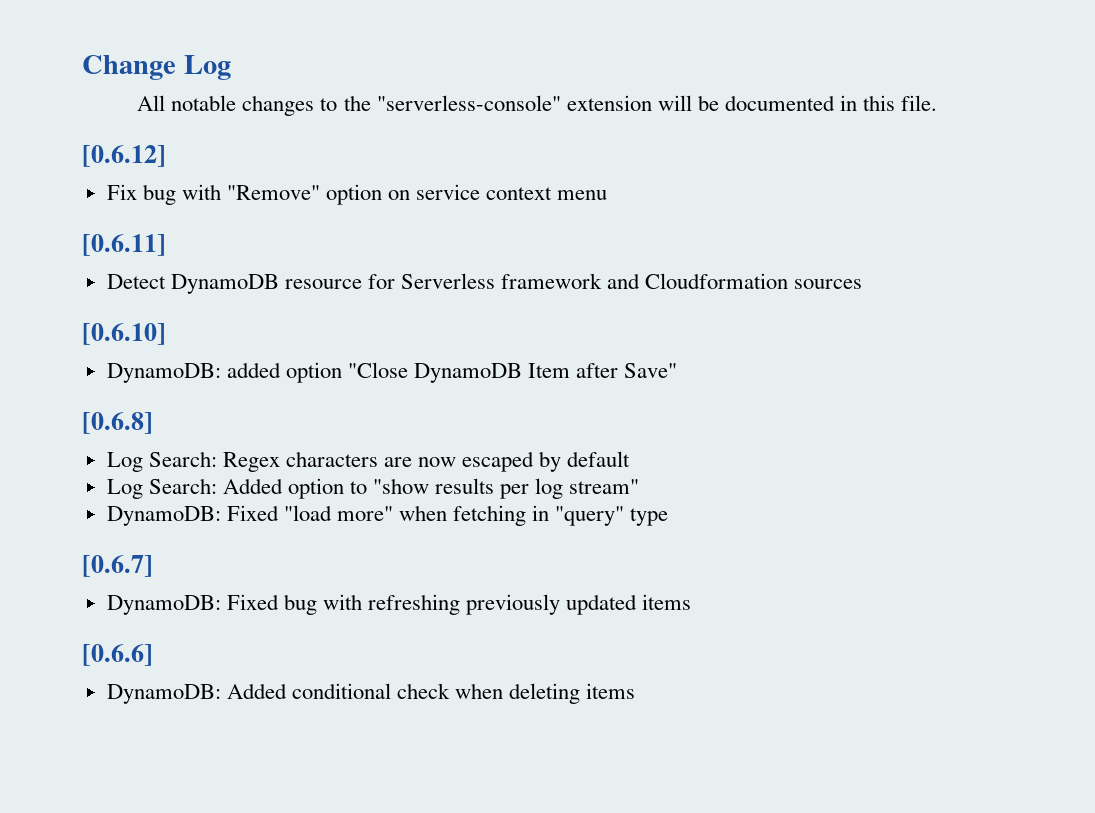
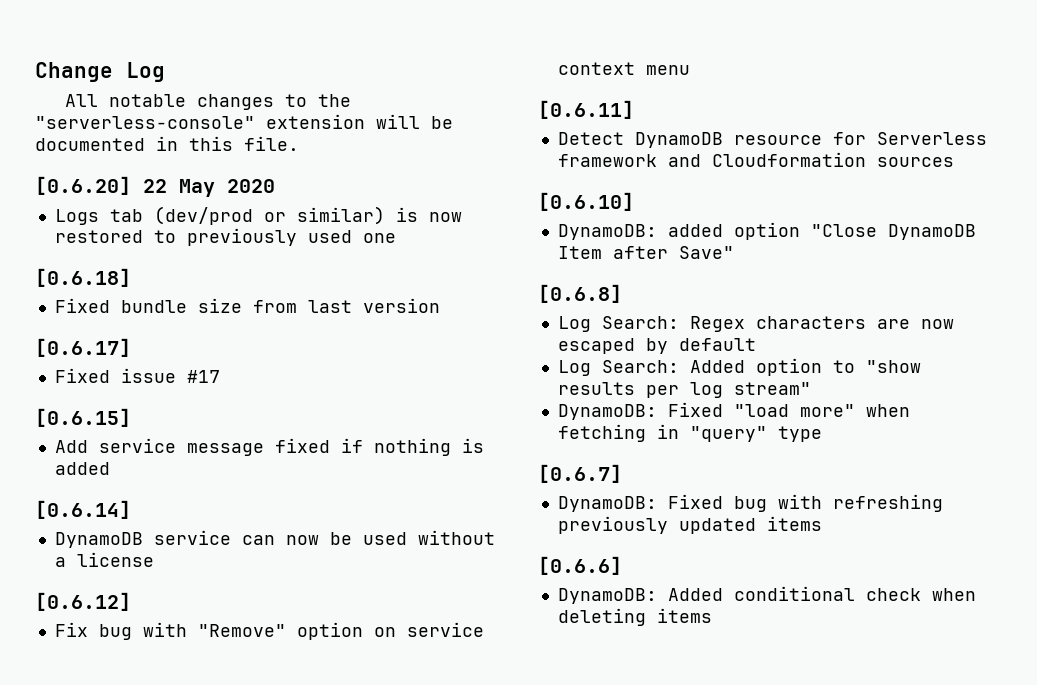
+ [0.6.20] 22 May 2020
+ Logs tab (dev/prod or similar) is now restored to previously used one
+ [0.6.18]
+ Fixed bundle size from last version
+ [0.6.17]
+ Fixed issue #17
+ [0.6.15]
+ Add service message fixed if nothing is added
+ [0.6.14]
+ DynamoDB service can now be used without a license

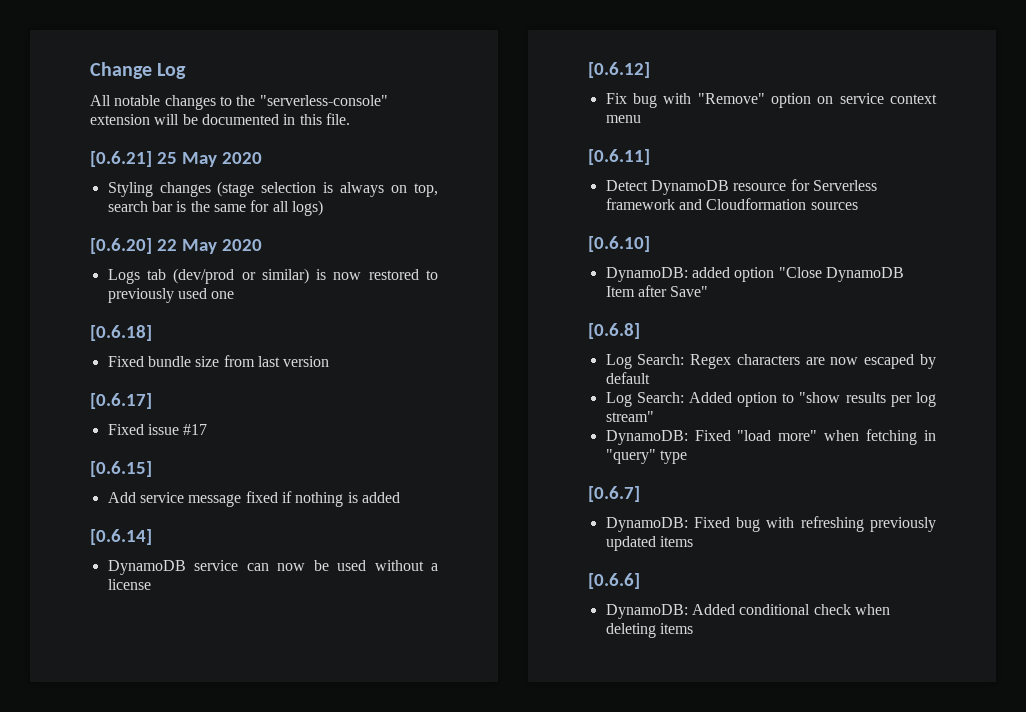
+ [0.6.21] 25 May 2020
+ Styling changes (stage selection is always on top, search bar is the same for all logs)

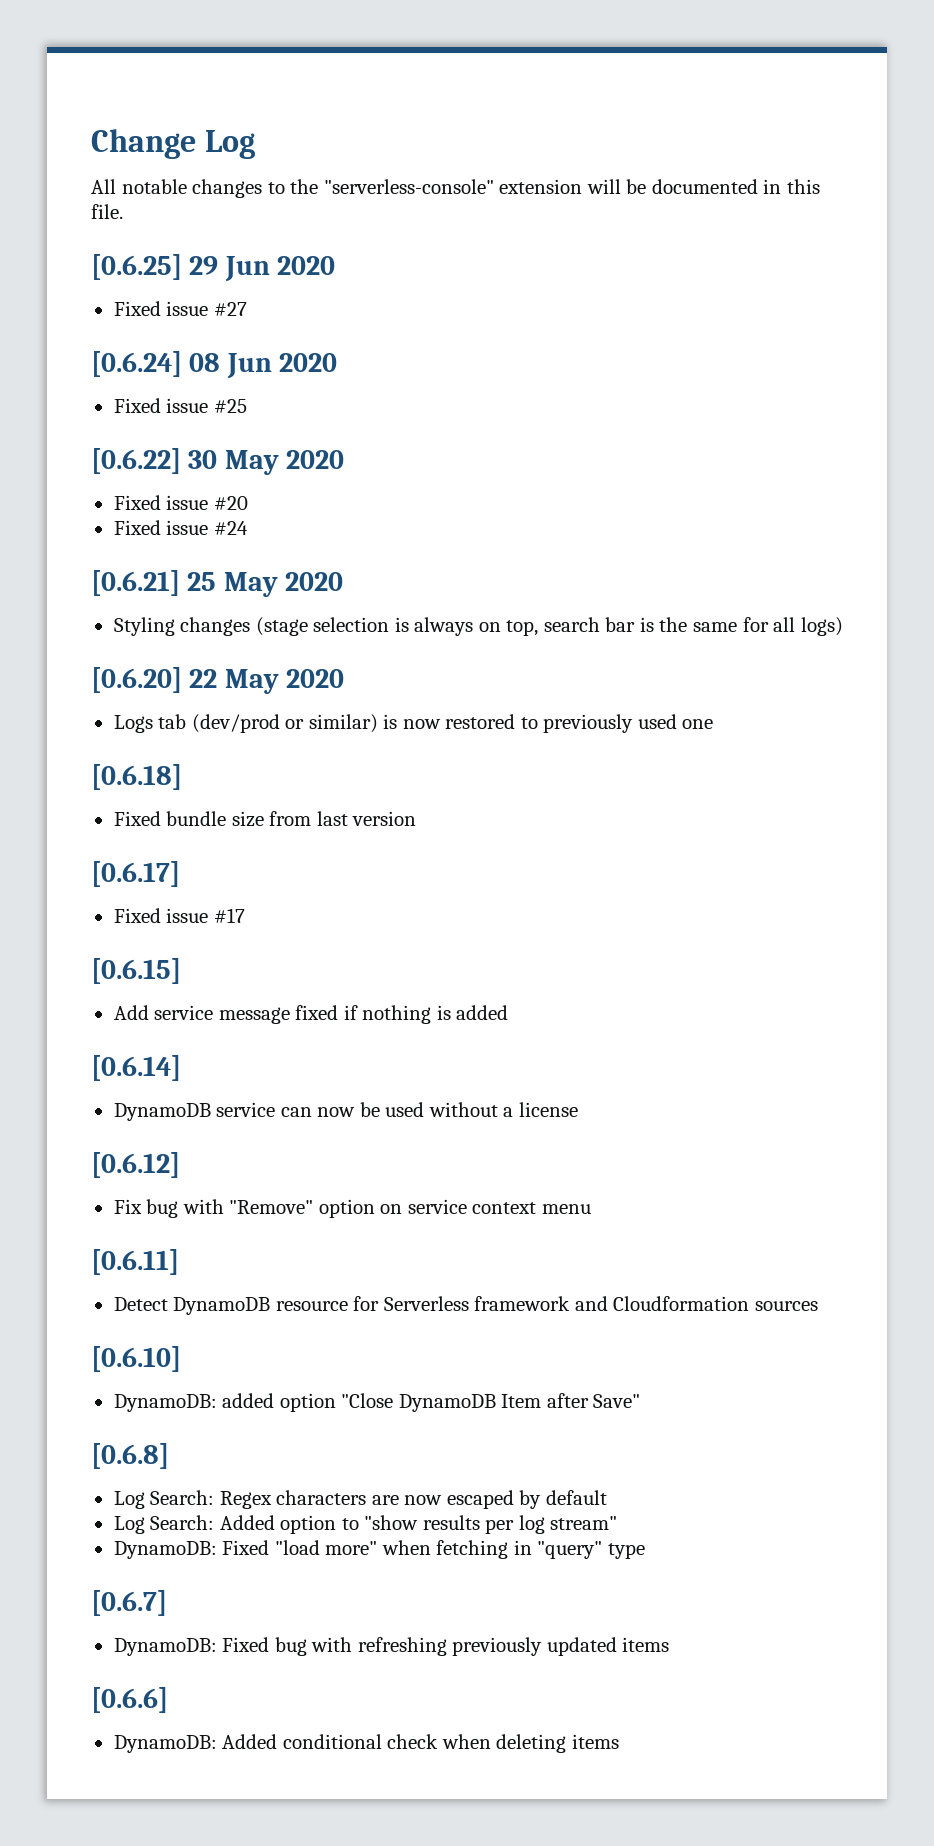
+ [0.6.25] 29 Jun 2020
+ Fixed issue #27
+ [0.6.24] 08 Jun 2020
+ Fixed issue #25
+ [0.6.22] 30 May 2020
+ Fixed issue #20
+ Fixed issue #24

